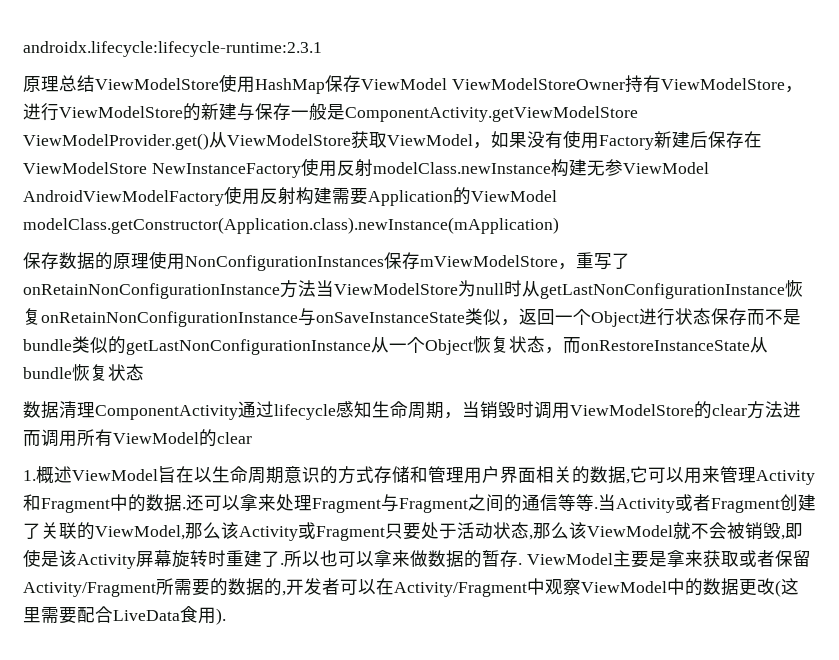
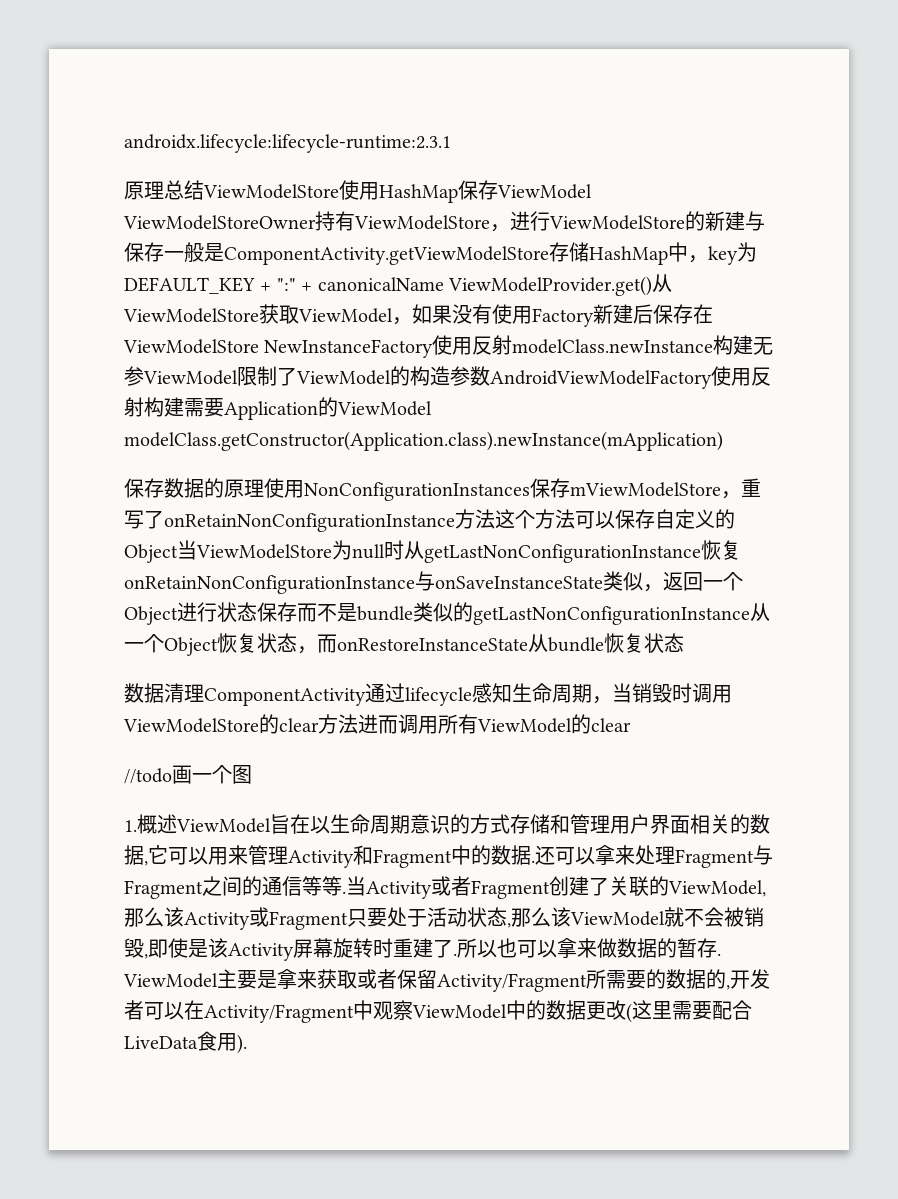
- 原理总结ViewModelStore使用HashMap保存ViewModel ViewModelStoreOwner持有ViewModelStore，进行ViewModelStore的新建与保存一般是ComponentActivity.getViewModelStore ViewModelProvider.get()从ViewModelStore获取ViewModel，如果没有使用Factory新建后保存在ViewModelStore NewInstanceFactory使用反射modelClass.newInstance构建无参ViewModel AndroidViewModelFactory使用反射构建需要Application的ViewModel modelClass.getConstructor(Application.class).newInstance(mApplication)
+ 原理总结ViewModelStore使用HashMap保存ViewModel ViewModelStoreOwner持有ViewModelStore，进行ViewModelStore的新建与保存一般是ComponentActivity.getViewModelStore存储HashMap中，key为DEFAULT_KEY + ":" + canonicalName ViewModelProvider.get()从ViewModelStore获取ViewModel，如果没有使用Factory新建后保存在ViewModelStore NewInstanceFactory使用反射modelClass.newInstance构建无参ViewModel限制了ViewModel的构造参数AndroidViewModelFactory使用反射构建需要Application的ViewModel modelClass.getConstructor(Application.class).newInstance(mApplication)
- 保存数据的原理使用NonConfigurationInstances保存mViewModelStore，重写了onRetainNonConfigurationInstance方法当ViewModelStore为null时从getLastNonConfigurationInstance恢复onRetainNonConfigurationInstance与onSaveInstanceState类似，返回一个Object进行状态保存而不是bundle类似的getLastNonConfigurationInstance从一个Object恢复状态，而onRestoreInstanceState从bundle恢复状态
+ 保存数据的原理使用NonConfigurationInstances保存mViewModelStore，重写了onRetainNonConfigurationInstance方法这个方法可以保存自定义的Object当ViewModelStore为null时从getLastNonConfigurationInstance恢复onRetainNonConfigurationInstance与onSaveInstanceState类似，返回一个Object进行状态保存而不是bundle类似的getLastNonConfigurationInstance从一个Object恢复状态，而onRestoreInstanceState从bundle恢复状态
+ //todo画一个图

